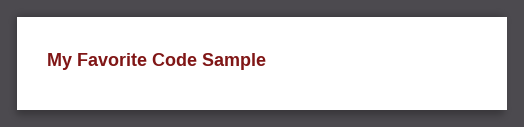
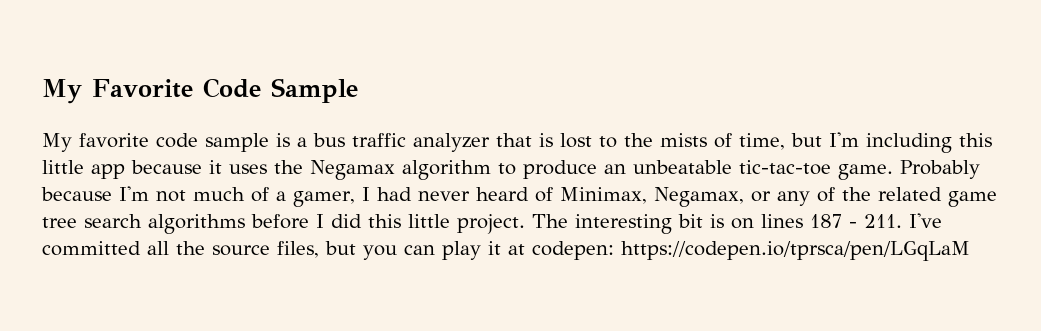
+ My favorite code sample is a bus traffic analyzer that is lost to the mists of time, but I'm including this little app because it uses the Negamax algorithm to produce an unbeatable tic-tac-toe game. Probably because I'm not much of a gamer, I had never heard of Minimax, Negamax, or any of the related game tree search algorithms before I did this little project. The interesting bit is on lines 187 - 211. I've committed all the source files, but you can play it at codepen: https://codepen.io/tprsca/pen/LGqLaM

